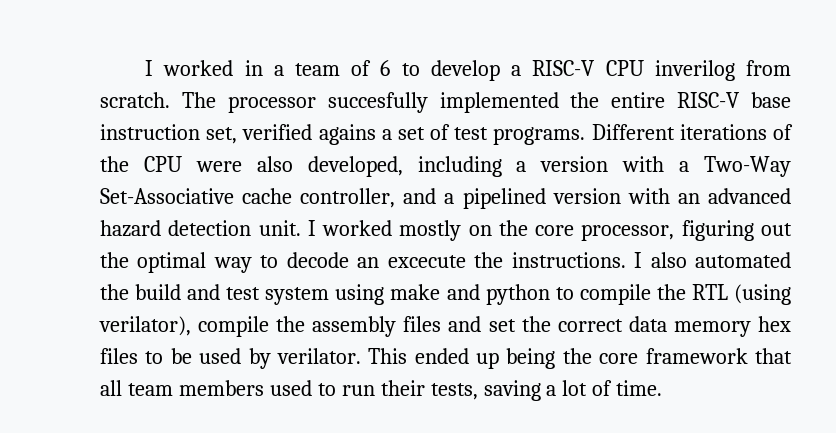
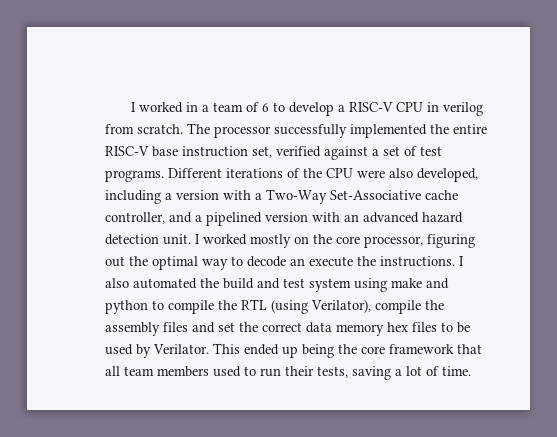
- I worked in a team of 6 to develop a RISC-V CPU inverilog from scratch.
+ I worked in a team of 6 to develop a RISC-V CPU in verilog from scratch.
- The processor succesfully implemented the entire RISC-V base instruction set, verified agains a set of test programs.
+ The processor successfully implemented the entire RISC-V base instruction set, verified against a set of test programs.
- I worked mostly on the core processor, figuring out the optimal way to decode an excecute the instructions.
+ I worked mostly on the core processor, figuring out the optimal way to decode an execute the instructions.
- I also automated the build and test system using make and python to compile the RTL (using verilator), compile the assembly files and set the correct data memory hex files to be used by verilator.
+ I also automated the build and test system using make and python to compile the RTL (using Verilator), compile the assembly files and set the correct data memory hex files to be used by Verilator.

